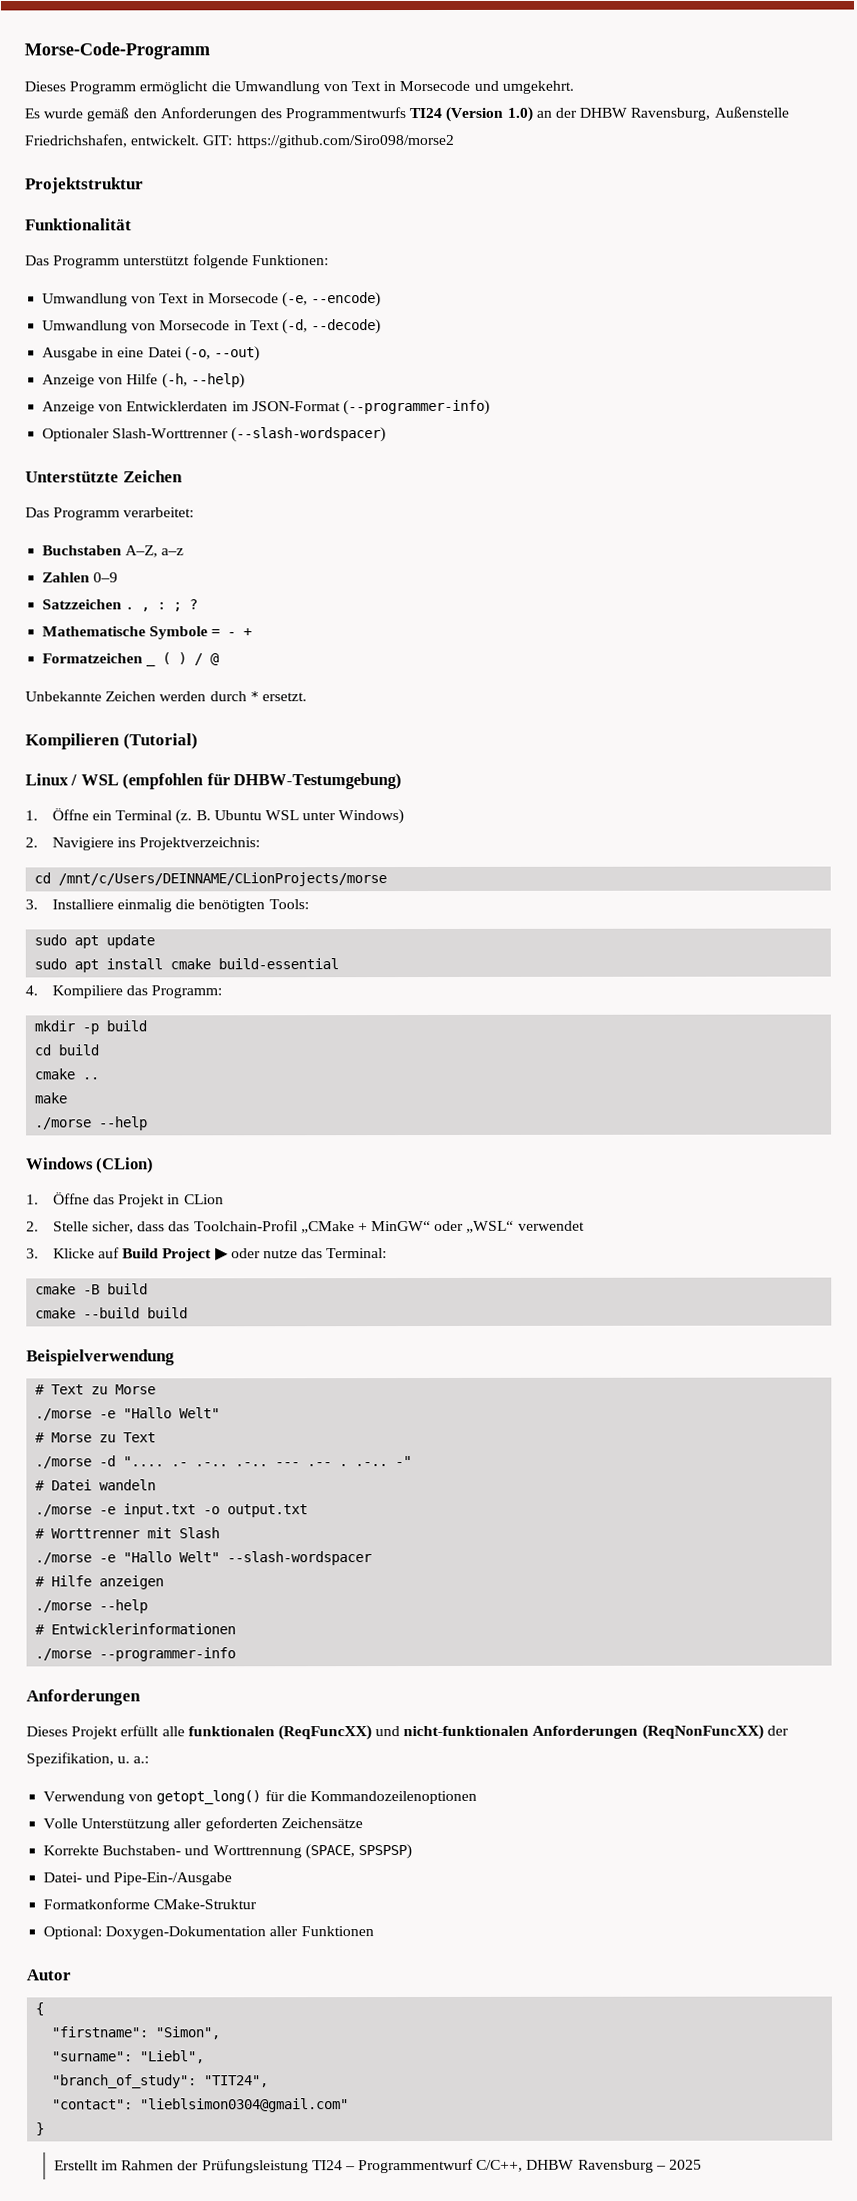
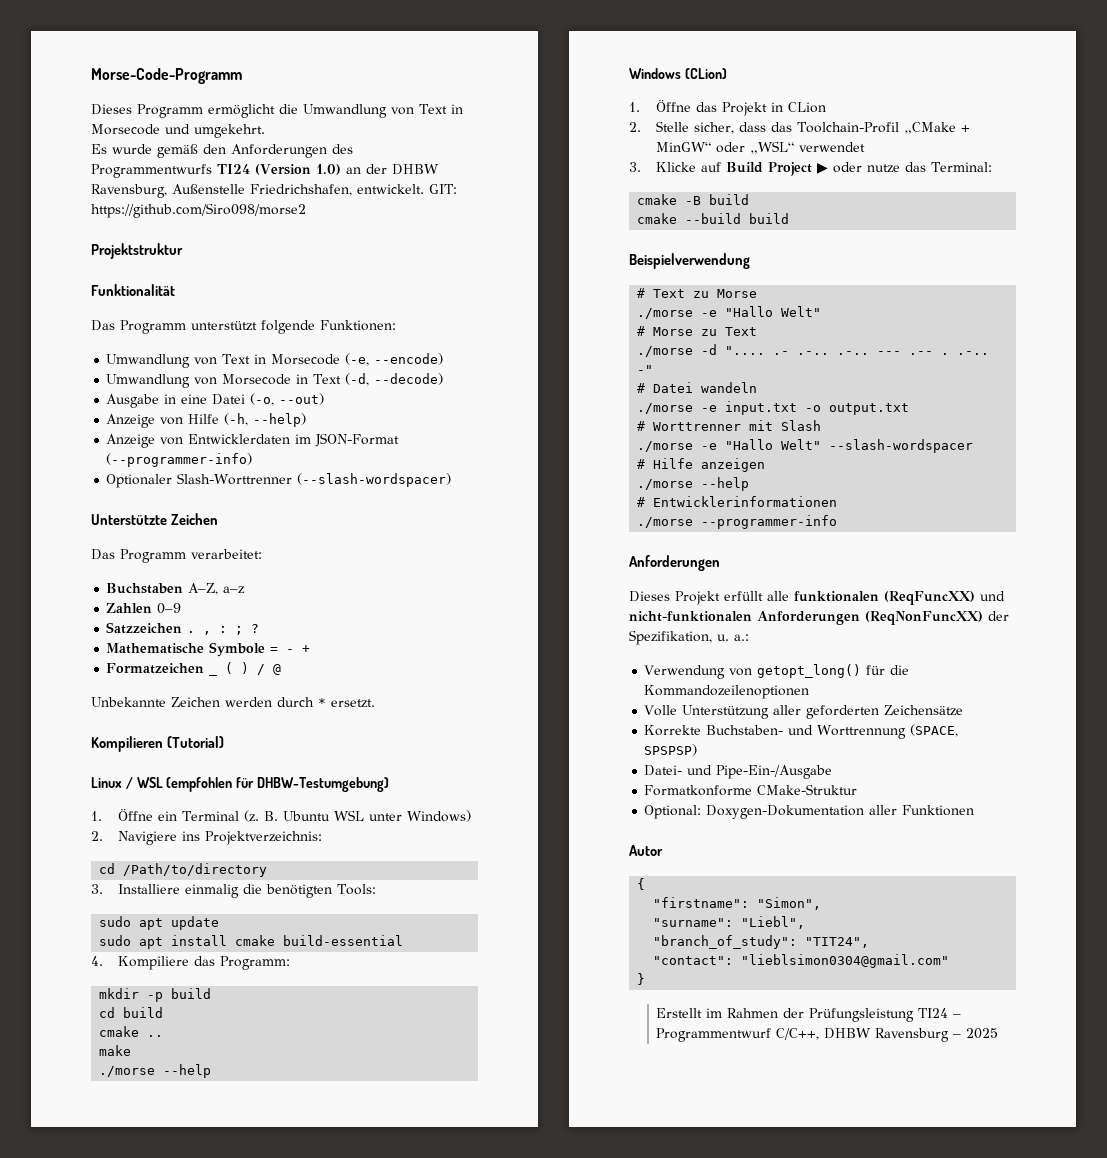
- cd /mnt/c/Users/DEINNAME/CLionProjects/morse
+ cd /Path/to/directory

